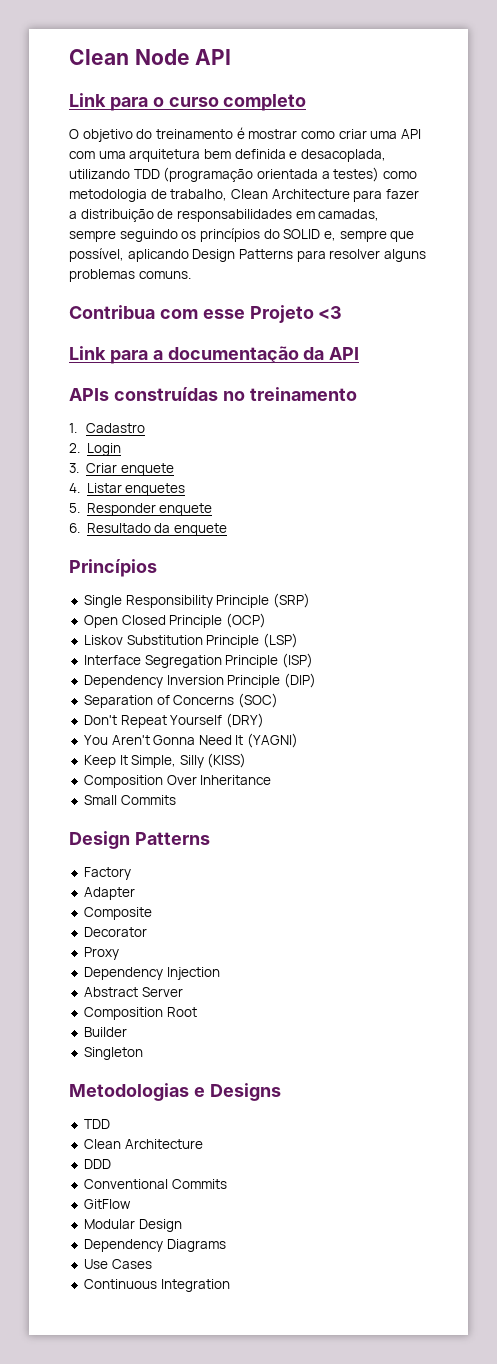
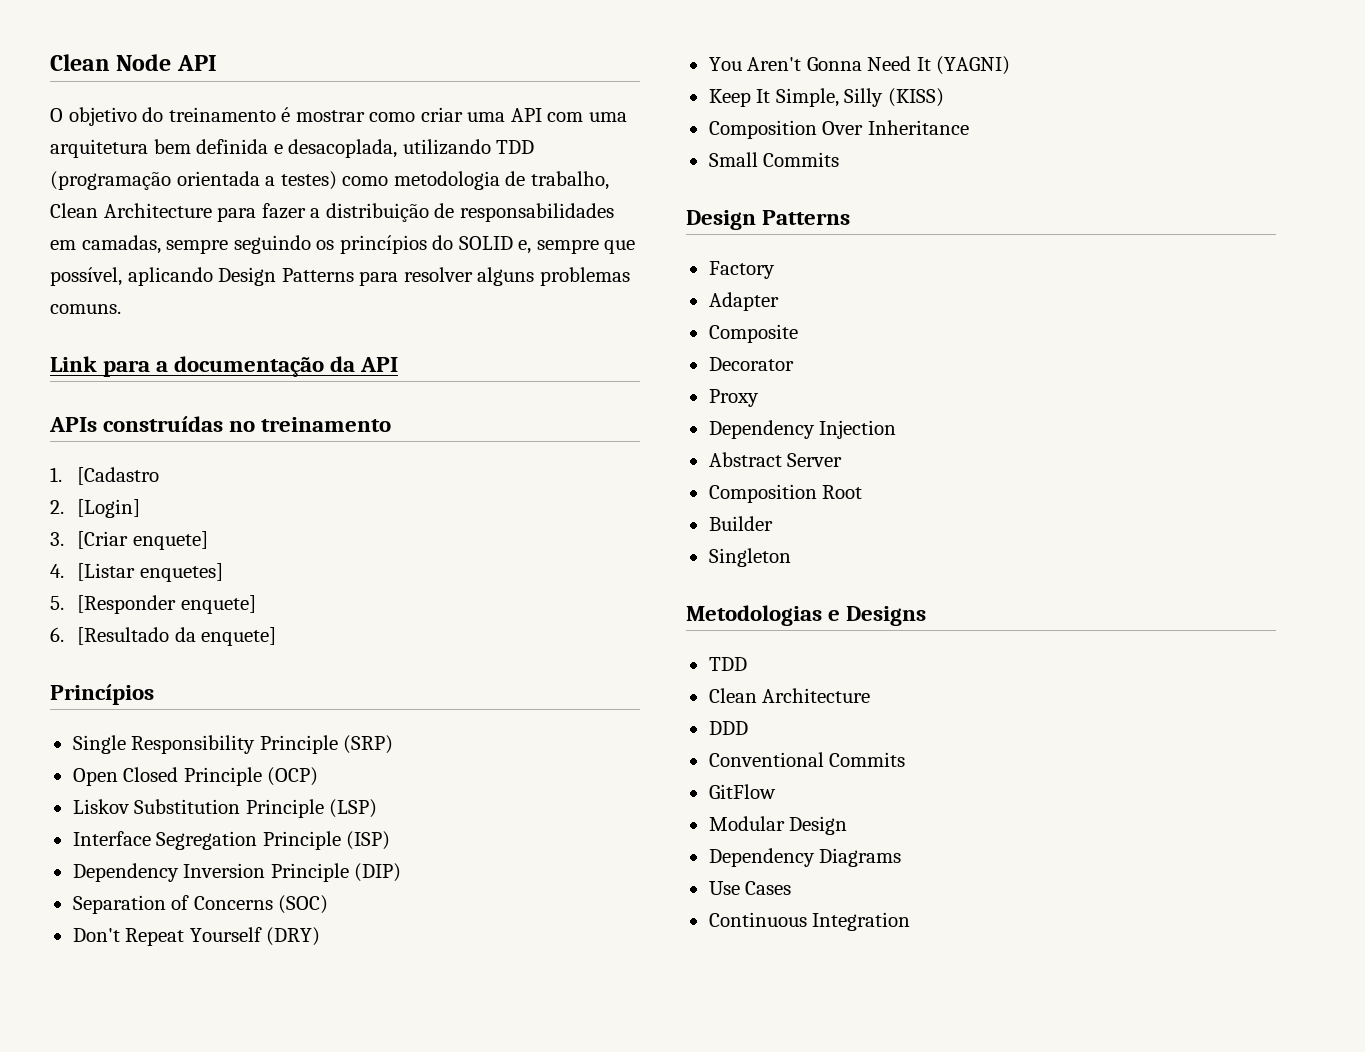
- Link para o curso completo
- Contribua com esse Projeto <3
- 1. Cadastro
+ 1. [Cadastro
- 2. Login
+ 2. [Login]
- 3. Criar enquete
+ 3. [Criar enquete]
- 4. Listar enquetes
+ 4. [Listar enquetes]
- 5. Responder enquete
+ 5. [Responder enquete]
- 6. Resultado da enquete
+ 6. [Resultado da enquete]

